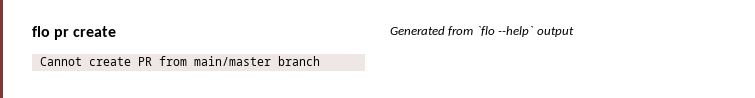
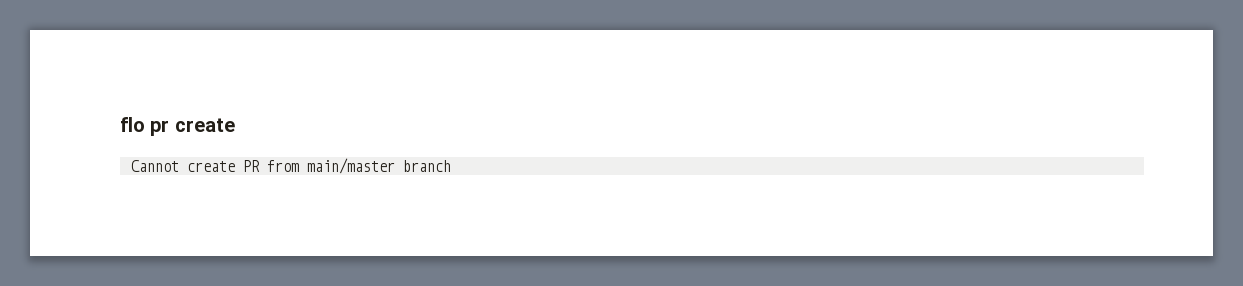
- Generated from `flo --help` output

